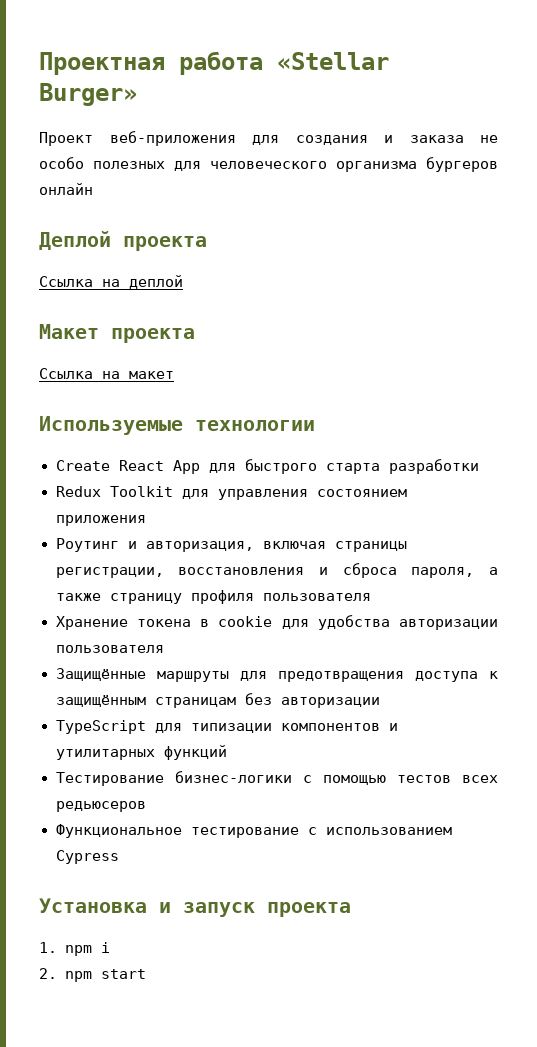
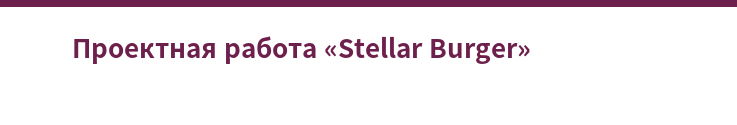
- Проект веб-приложения для создания и заказа не особо полезных для человеческого организма бургеров онлайн
- Деплой проекта
- Ссылка на деплой
- Макет проекта
- Ссылка на макет
- Используемые технологии
- Create React App для быстрого старта разработки
- Redux Toolkit для управления состоянием приложения
- Роутинг и авторизация, включая страницы регистрации, восстановления и сброса пароля, а также страницу профиля пользователя
- Хранение токена в cookie для удобства авторизации пользователя
- Защищённые маршруты для предотвращения доступа к защищённым страницам без авторизации
- TypeScript для типизации компонентов и утилитарных функций
- Тестирование бизнес-логики с помощью тестов всех редьюсеров
- Функциональное тестирование с использованием Cypress
- Установка и запуск проекта
- 1. npm i
- 2. npm start

